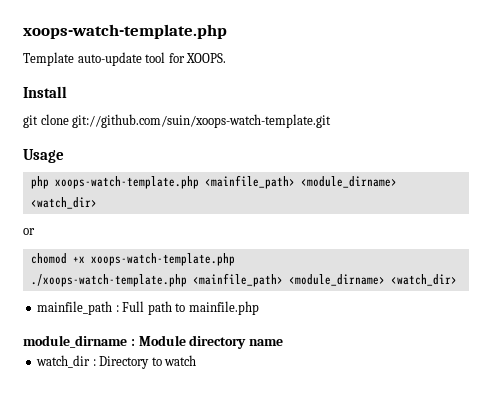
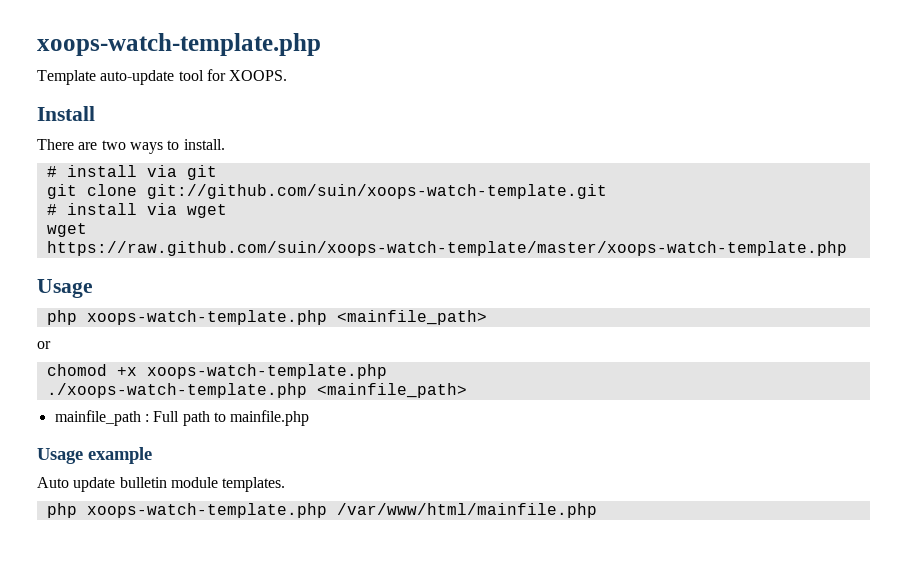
+ There are two ways to install.
+ # install via git
  git clone git://github.com/suin/xoops-watch-template.git
+ # install via wget
+ wget https://raw.github.com/suin/xoops-watch-template/master/xoops-watch-template.php
- php xoops-watch-template.php <mainfile_path> <module_dirname> <watch_dir>
+ php xoops-watch-template.php <mainfile_path>
- ./xoops-watch-template.php <mainfile_path> <module_dirname> <watch_dir>
+ ./xoops-watch-template.php <mainfile_path>
- module_dirname : Module directory name
- watch_dir : Directory to watch
+ Usage example
+ Auto update bulletin module templates.
+ php xoops-watch-template.php /var/www/html/mainfile.php

